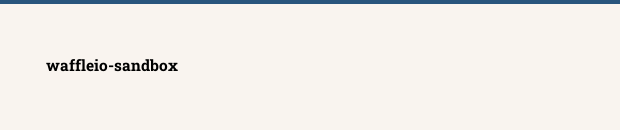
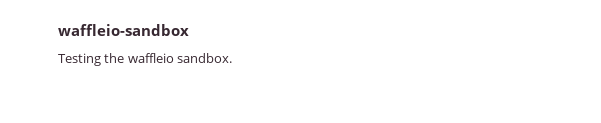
+ Testing the waffleio sandbox.

